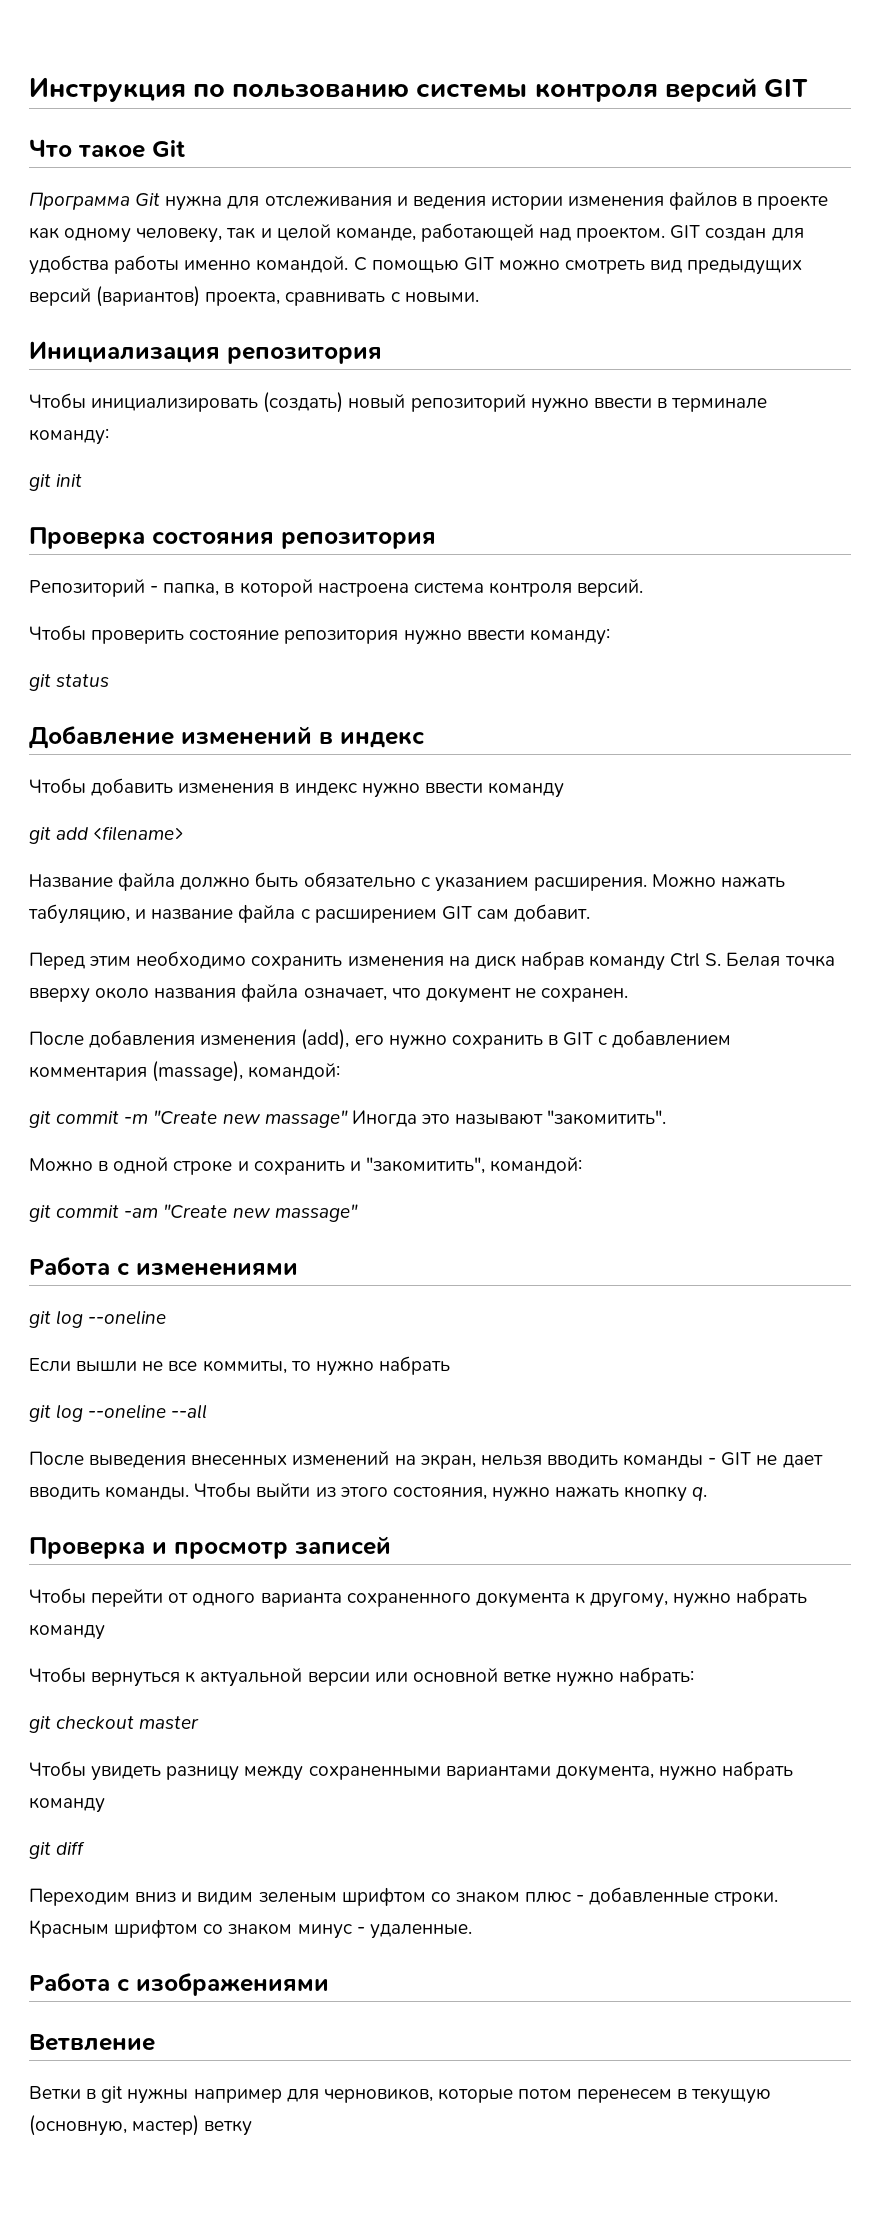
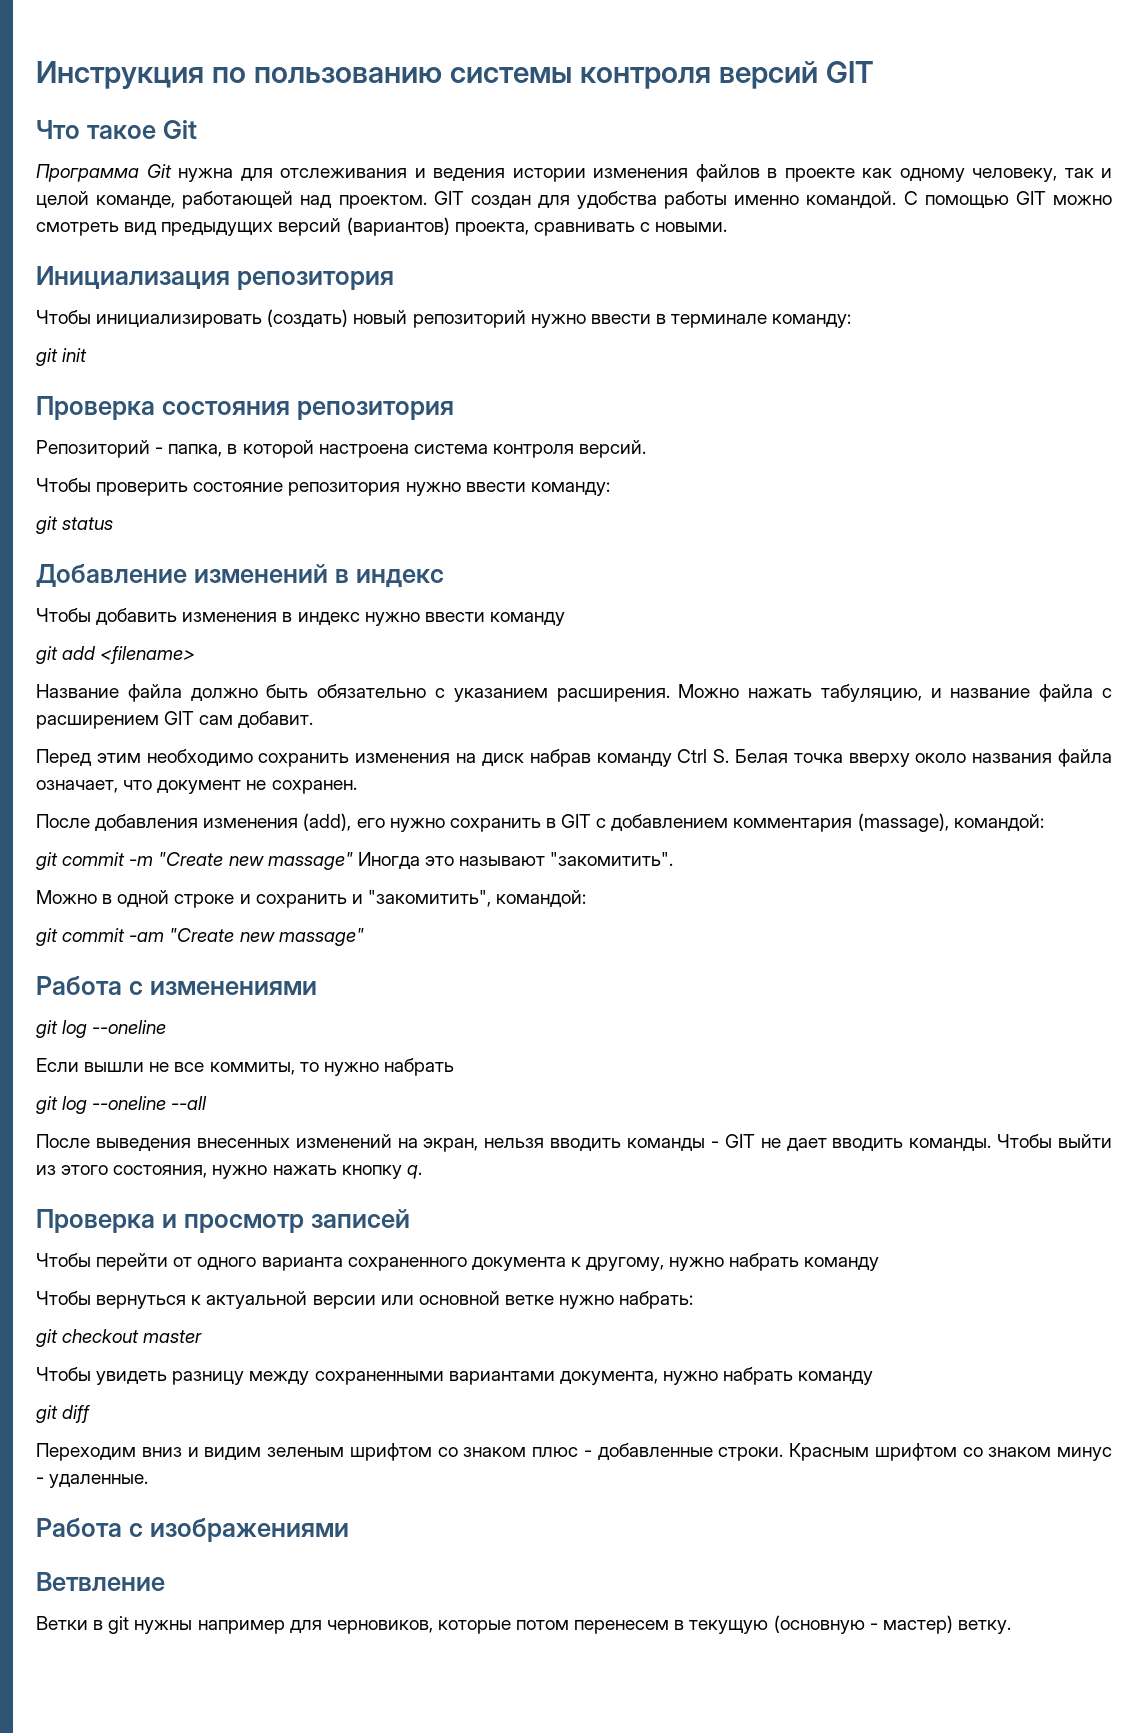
- Ветки в git нужны например для черновиков, которые потом перенесем в текущую (основную, мастер) ветку
+ Ветки в git нужны например для черновиков, которые потом перенесем в текущую (основную - мастер) ветку.

